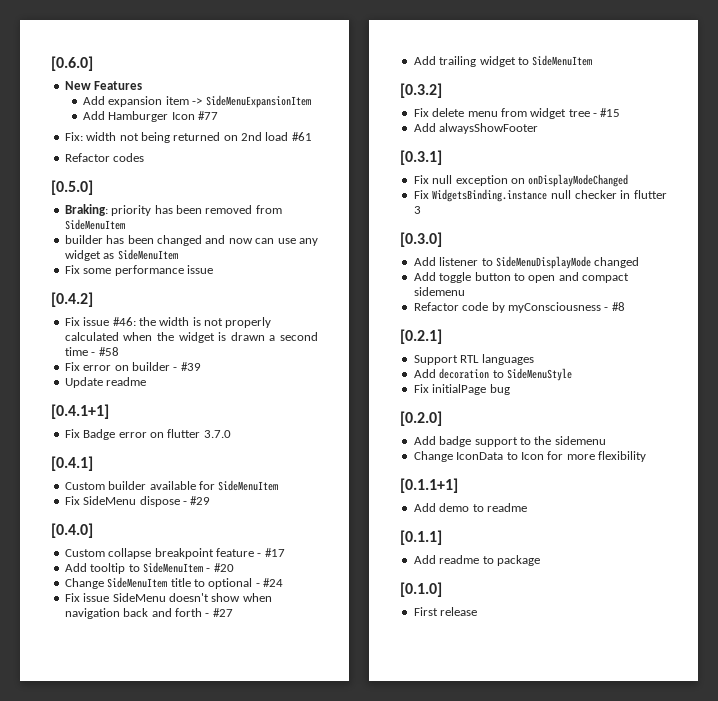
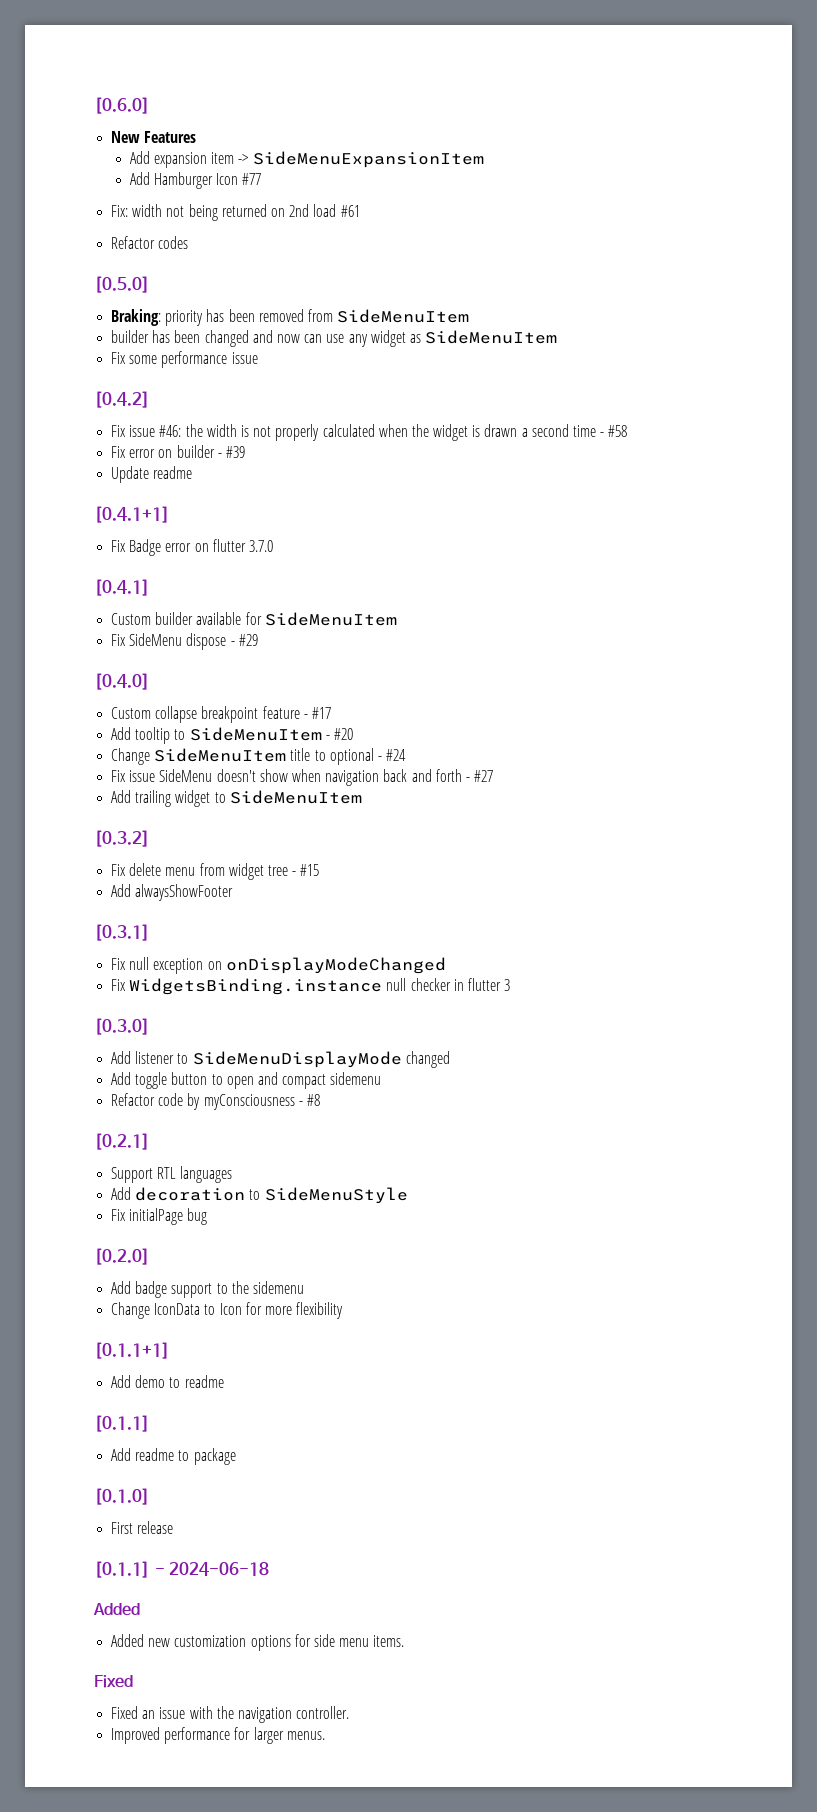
+ [0.1.1] - 2024-06-18
+ Added
+ Added new customization options for side menu items.
+ Fixed
+ Fixed an issue with the navigation controller.
+ Improved performance for larger menus.

